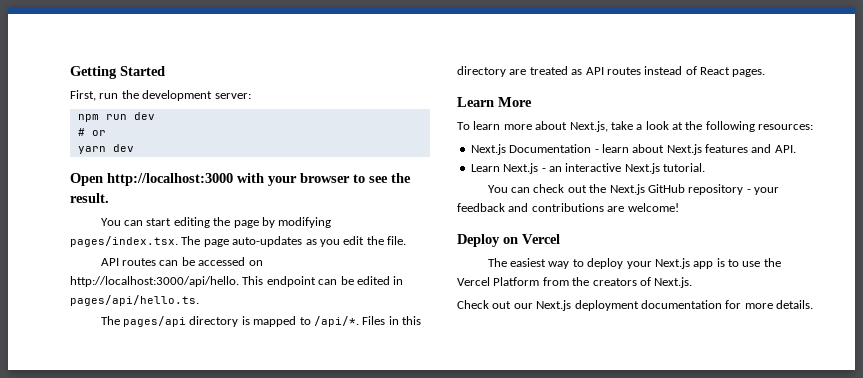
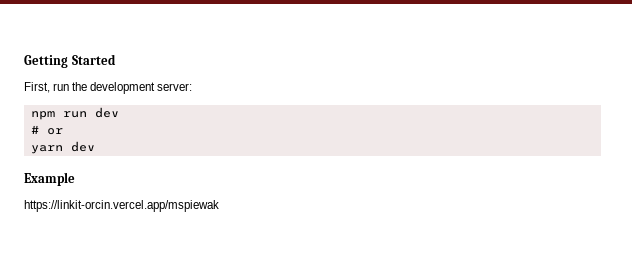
- Open http://localhost:3000 with your browser to see the result.
- You can start editing the page by modifying pages/index.tsx. The page auto-updates as you edit the file.
- API routes can be accessed on http://localhost:3000/api/hello. This endpoint can be edited in pages/api/hello.ts.
- The pages/api directory is mapped to /api/*. Files in this directory are treated as API routes instead of React pages.
- Learn More
- To learn more about Next.js, take a look at the following resources:
- Next.js Documentation - learn about Next.js features and API.
- Learn Next.js - an interactive Next.js tutorial.
- You can check out the Next.js GitHub repository - your feedback and contributions are welcome!
- Deploy on Vercel
- The easiest way to deploy your Next.js app is to use the Vercel Platform from the creators of Next.js.
- Check out our Next.js deployment documentation for more details.
+ Example
+ https://linkit-orcin.vercel.app/mspiewak

